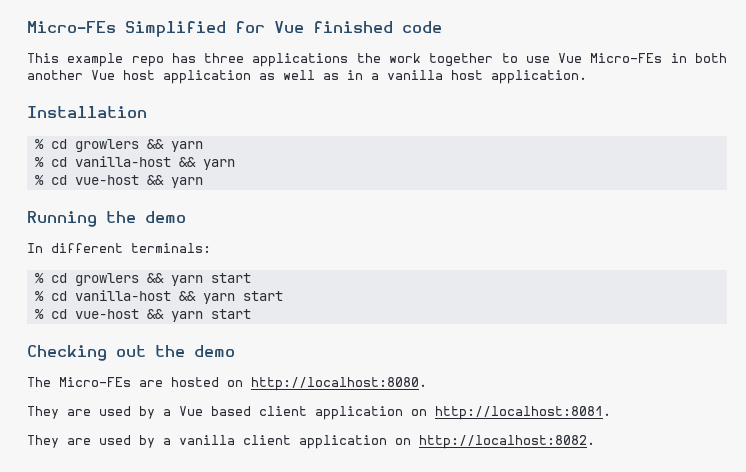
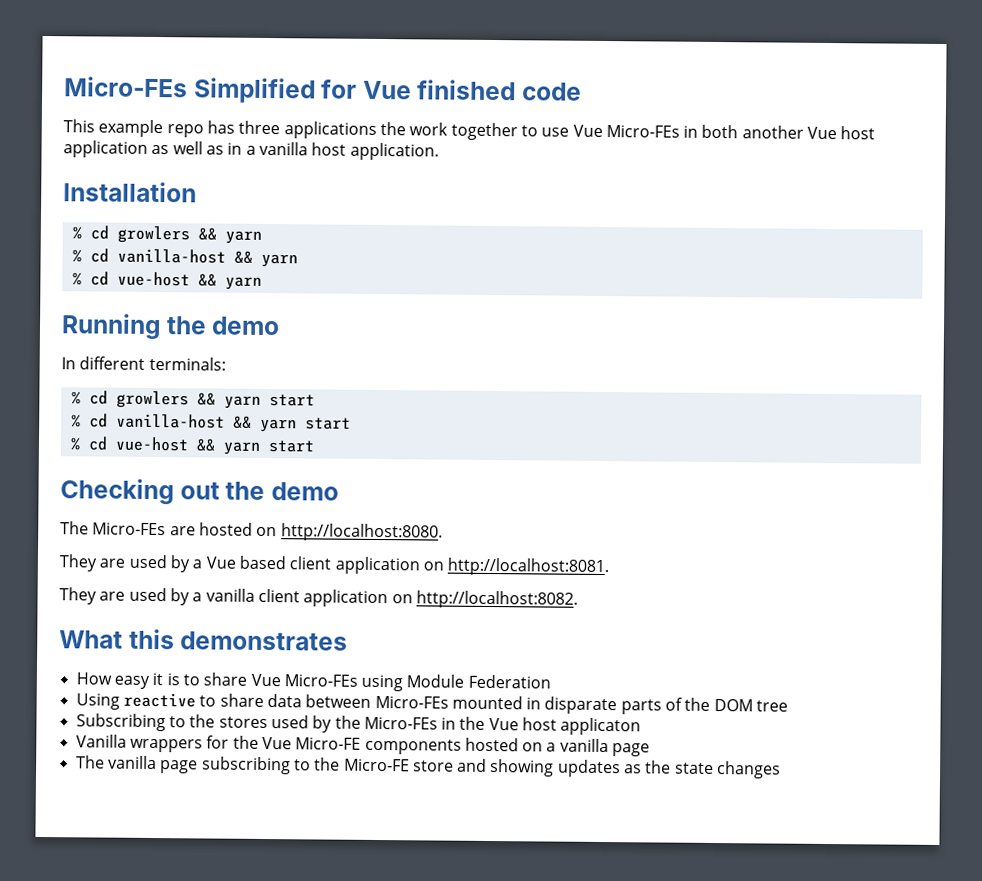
+ What this demonstrates
+ How easy it is to share Vue Micro-FEs using Module Federation
+ Using reactive to share data between Micro-FEs mounted in disparate parts of the DOM tree
+ Subscribing to the stores used by the Micro-FEs in the Vue host applicaton
+ Vanilla wrappers for the Vue Micro-FE components hosted on a vanilla page
+ The vanilla page subscribing to the Micro-FE store and showing updates as the state changes

